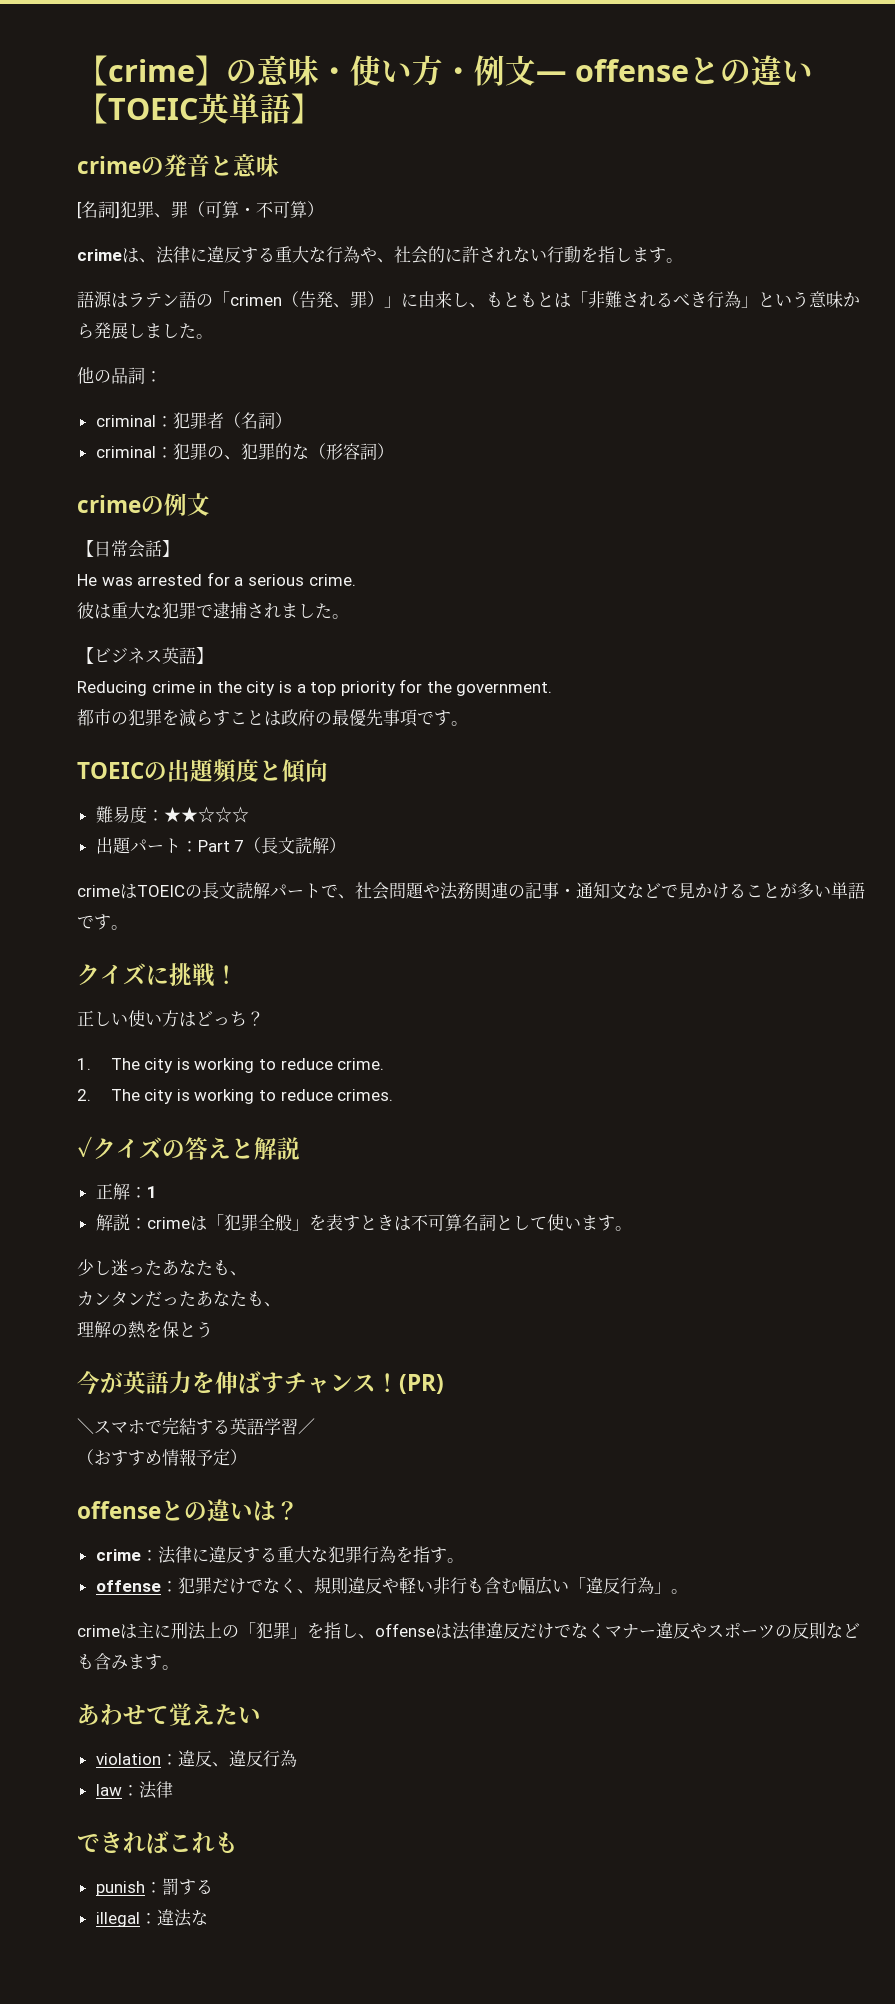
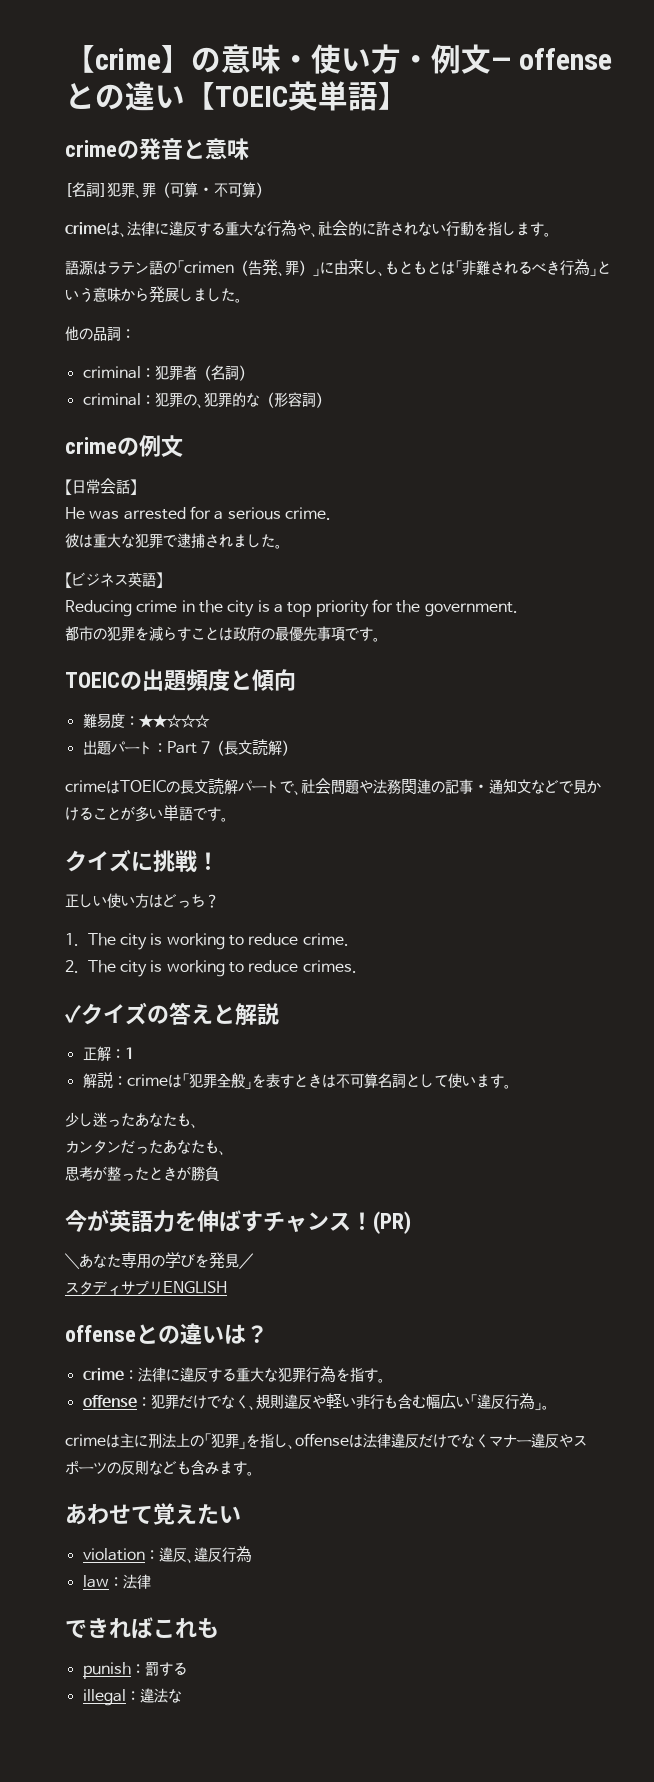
- 理解の熱を保とう
+ 思考が整ったときが勝負
- ＼スマホで完結する英語学習／
- （おすすめ情報予定）
+ ＼あなた専用の学びを発見／
+ スタディサプリENGLISH

